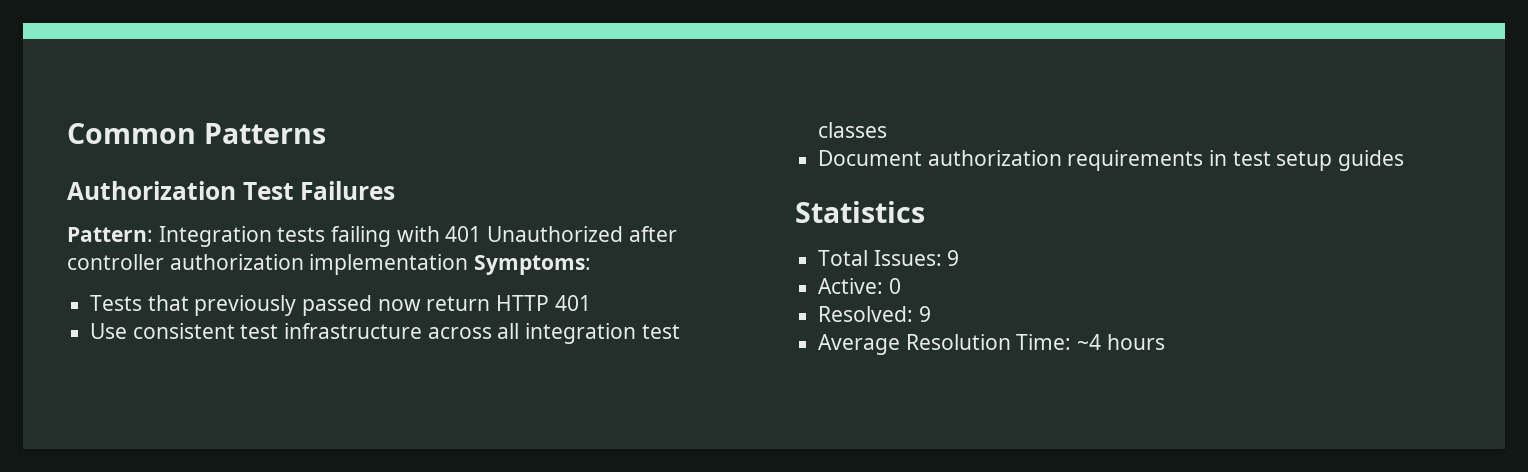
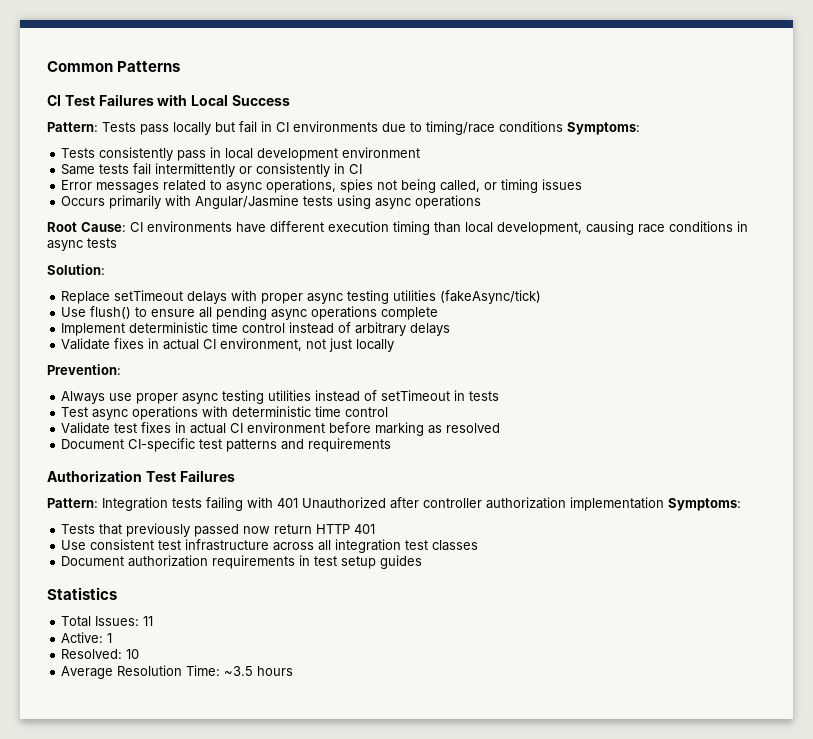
+ CI Test Failures with Local Success
+ Pattern: Tests pass locally but fail in CI environments due to timing/race conditions Symptoms:
+ Tests consistently pass in local development environment
+ Same tests fail intermittently or consistently in CI
+ Error messages related to async operations, spies not being called, or timing issues
+ Occurs primarily with Angular/Jasmine tests using async operations
+ Root Cause: CI environments have different execution timing than local development, causing race conditions in async tests
+ Solution:
+ Replace setTimeout delays with proper async testing utilities (fakeAsync/tick)
+ Use flush() to ensure all pending async operations complete
+ Implement deterministic time control instead of arbitrary delays
+ Validate fixes in actual CI environment, not just locally
+ Prevention:
+ Always use proper async testing utilities instead of setTimeout in tests
+ Test async operations with deterministic time control
+ Validate test fixes in actual CI environment before marking as resolved
+ Document CI-specific test patterns and requirements
- Total Issues: 9
+ Total Issues: 11
- Active: 0
+ Active: 1
- Resolved: 9
+ Resolved: 10
- Average Resolution Time: ~4 hours
+ Average Resolution Time: ~3.5 hours

